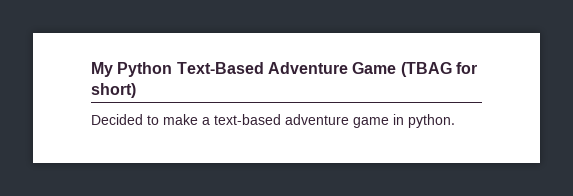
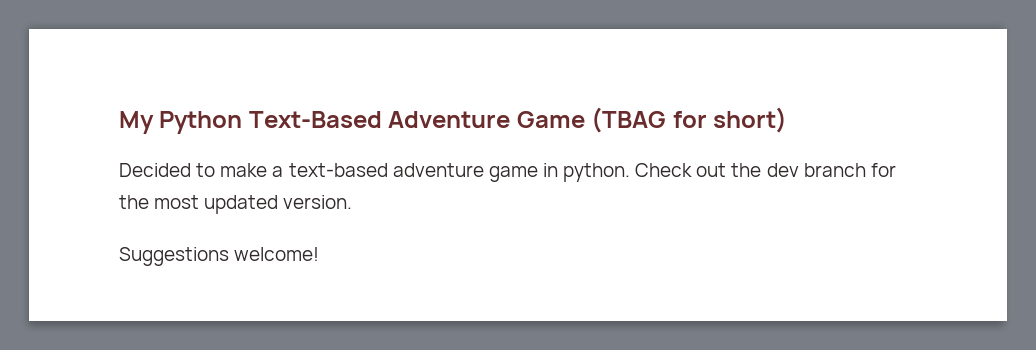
+ Check out the dev branch for the most updated version.
+ Suggestions welcome!

